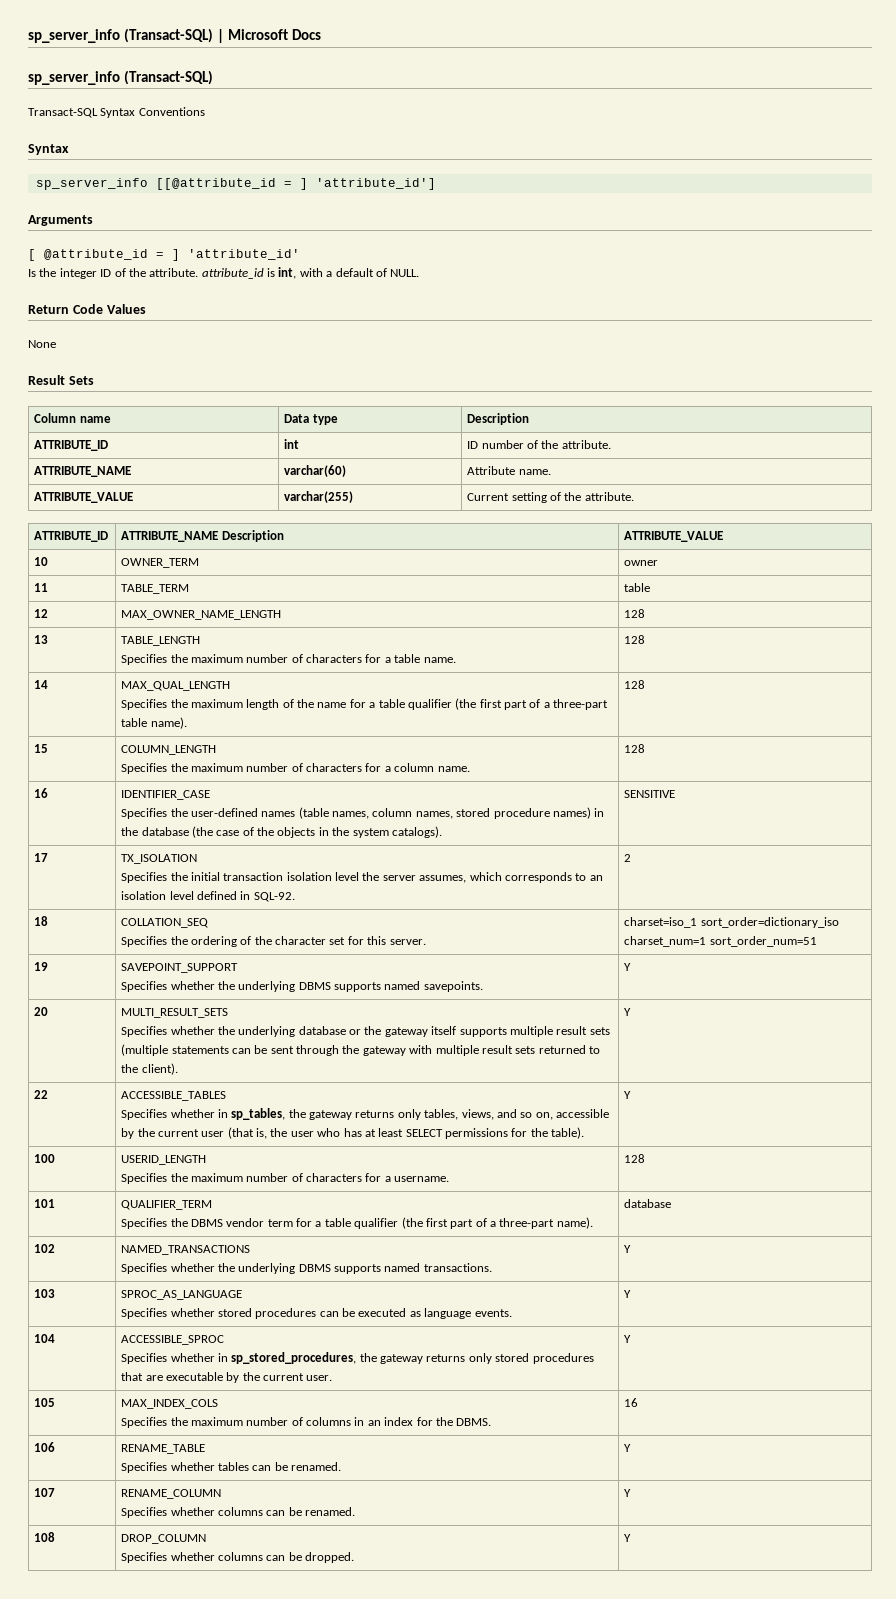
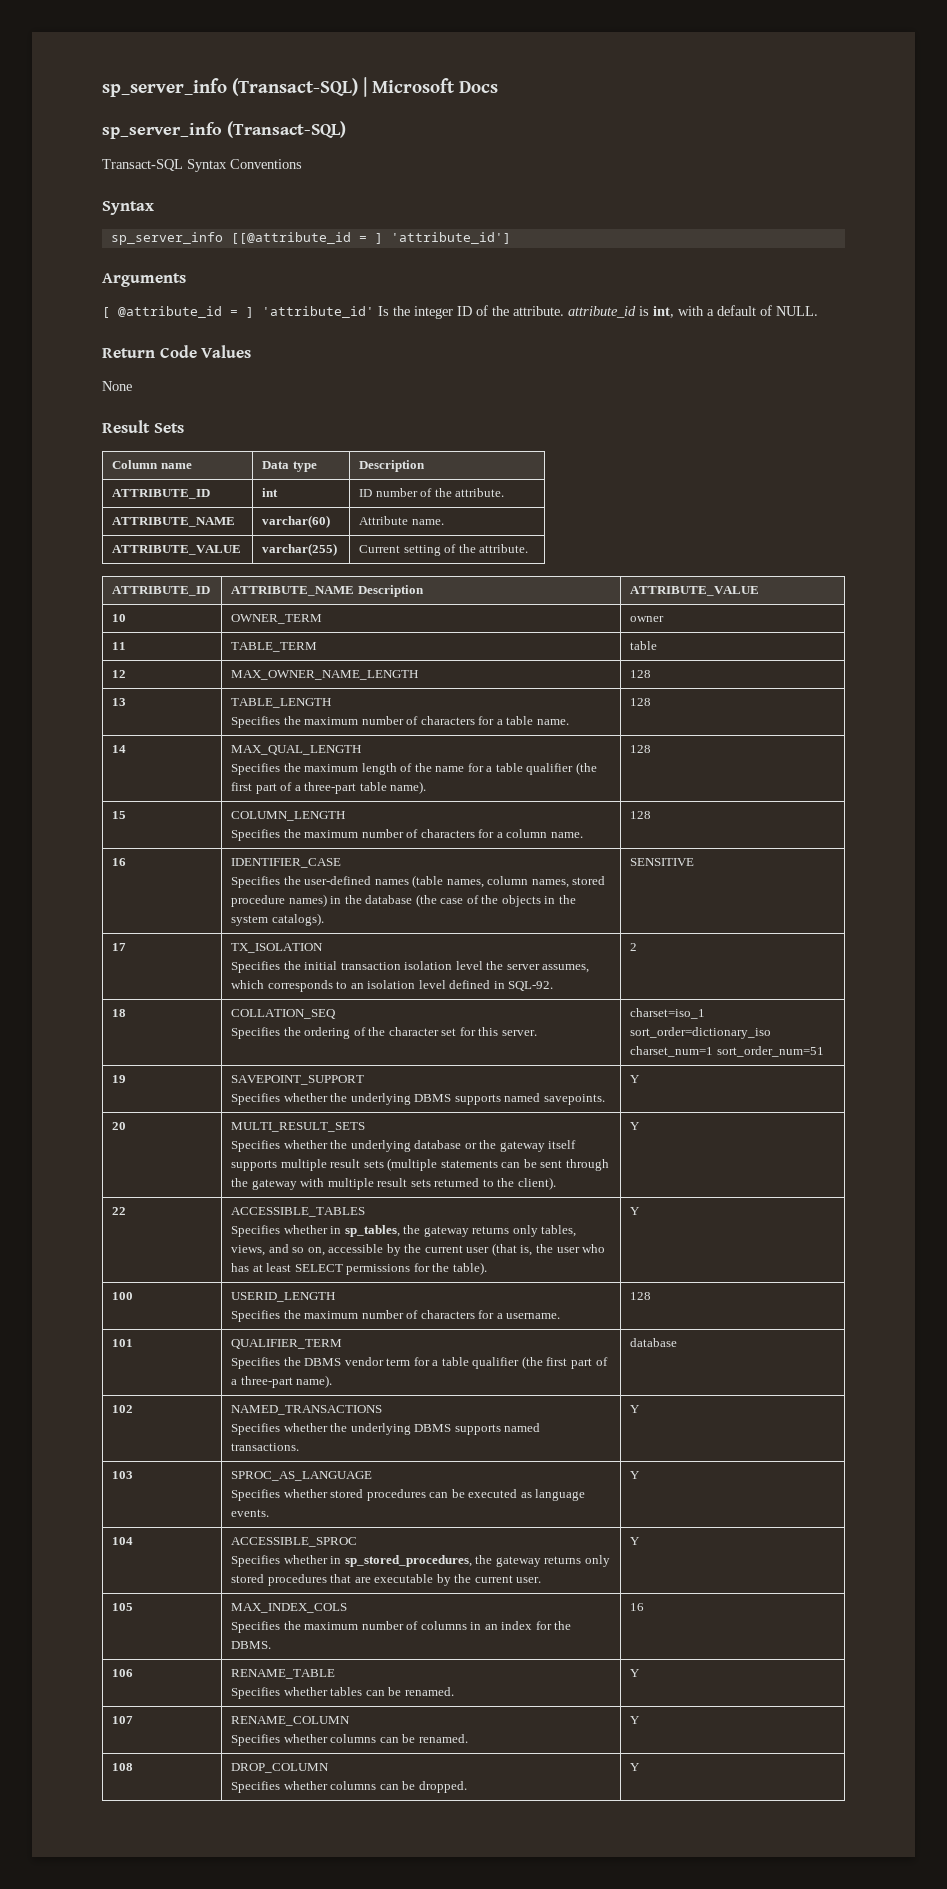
- [ @attribute_id = ] 'attribute_id'
- Is the integer ID of the attribute. attribute_id is int, with a default of NULL.
+ [ @attribute_id = ] 'attribute_id' Is the integer ID of the attribute. attribute_id is int, with a default of NULL.

